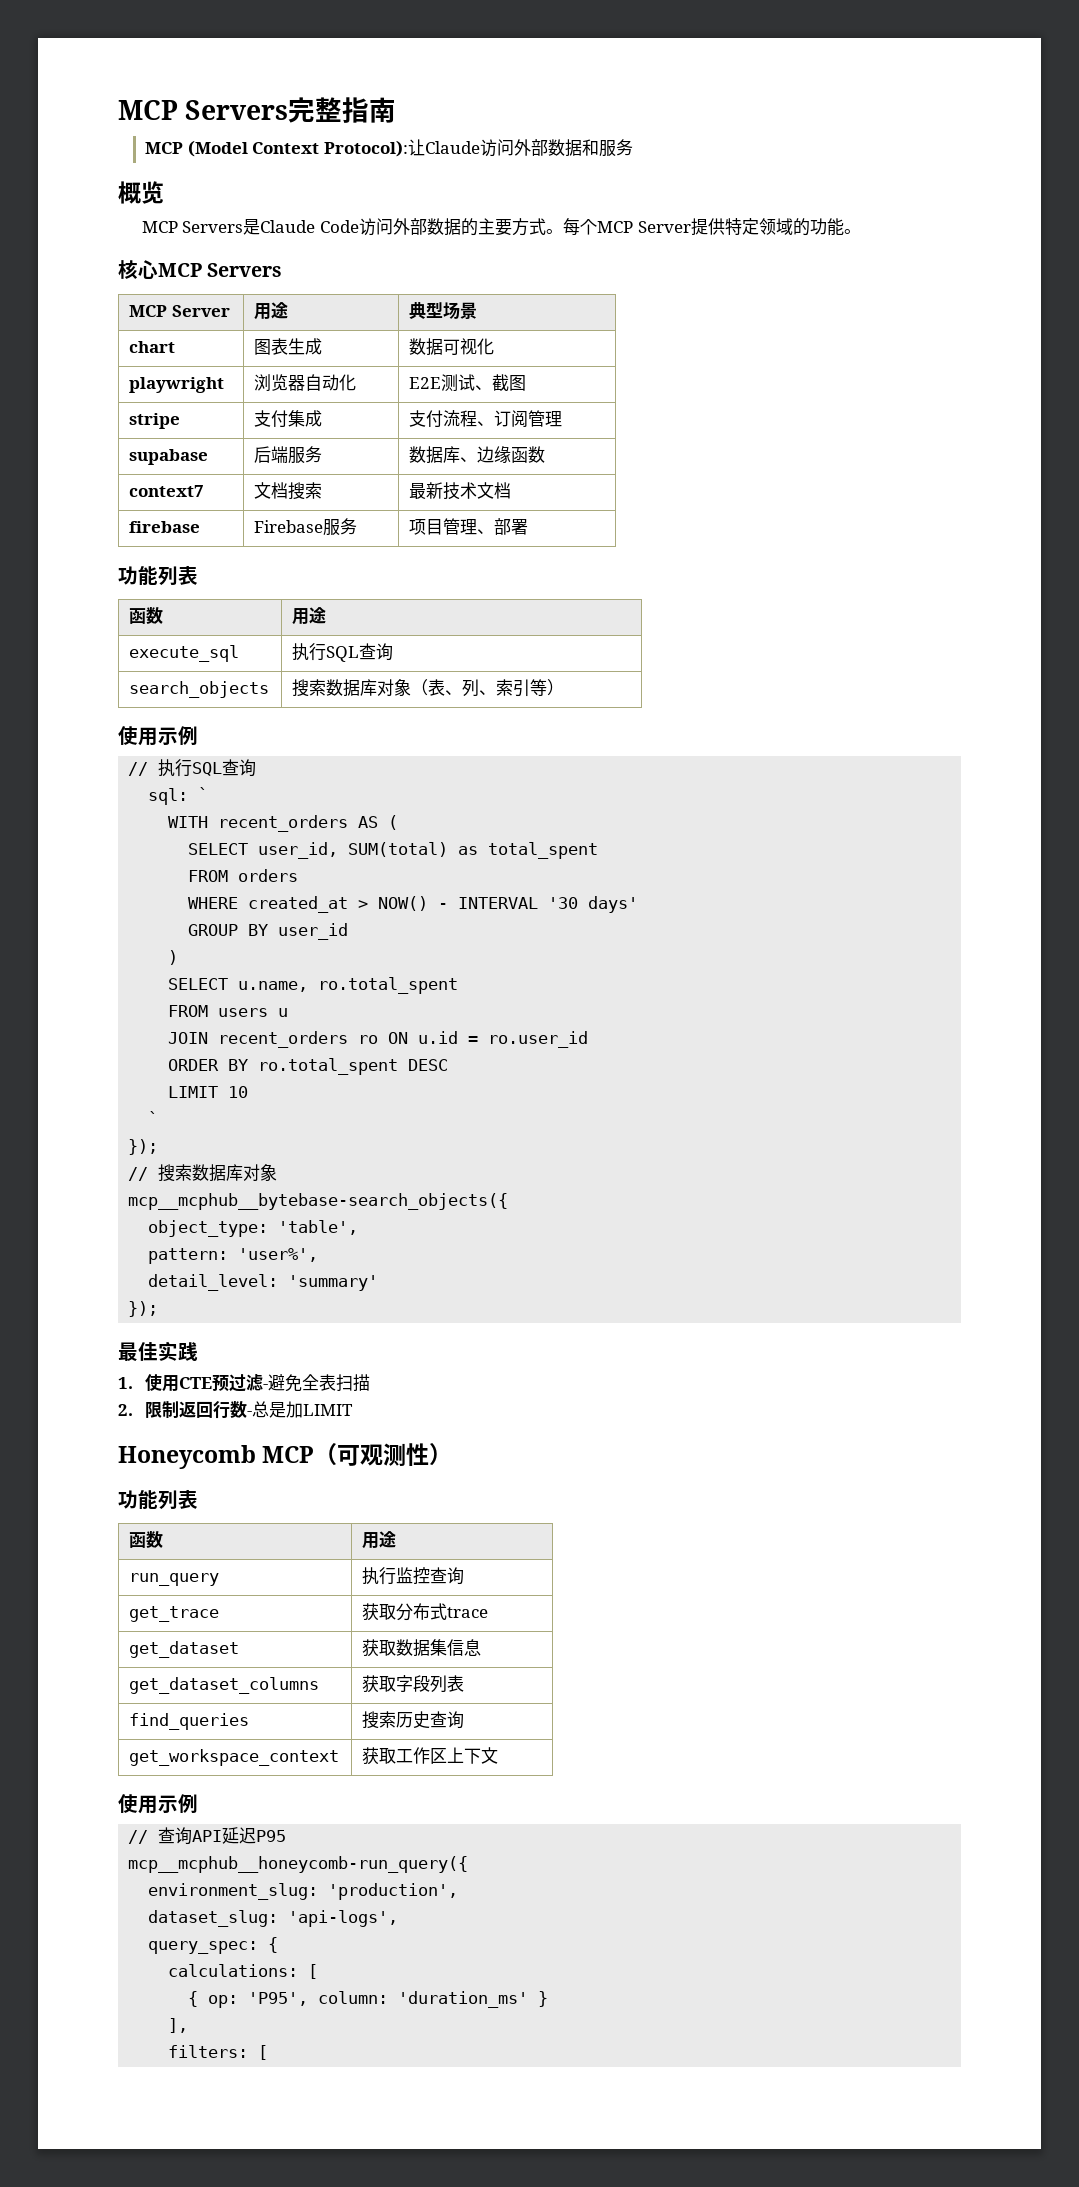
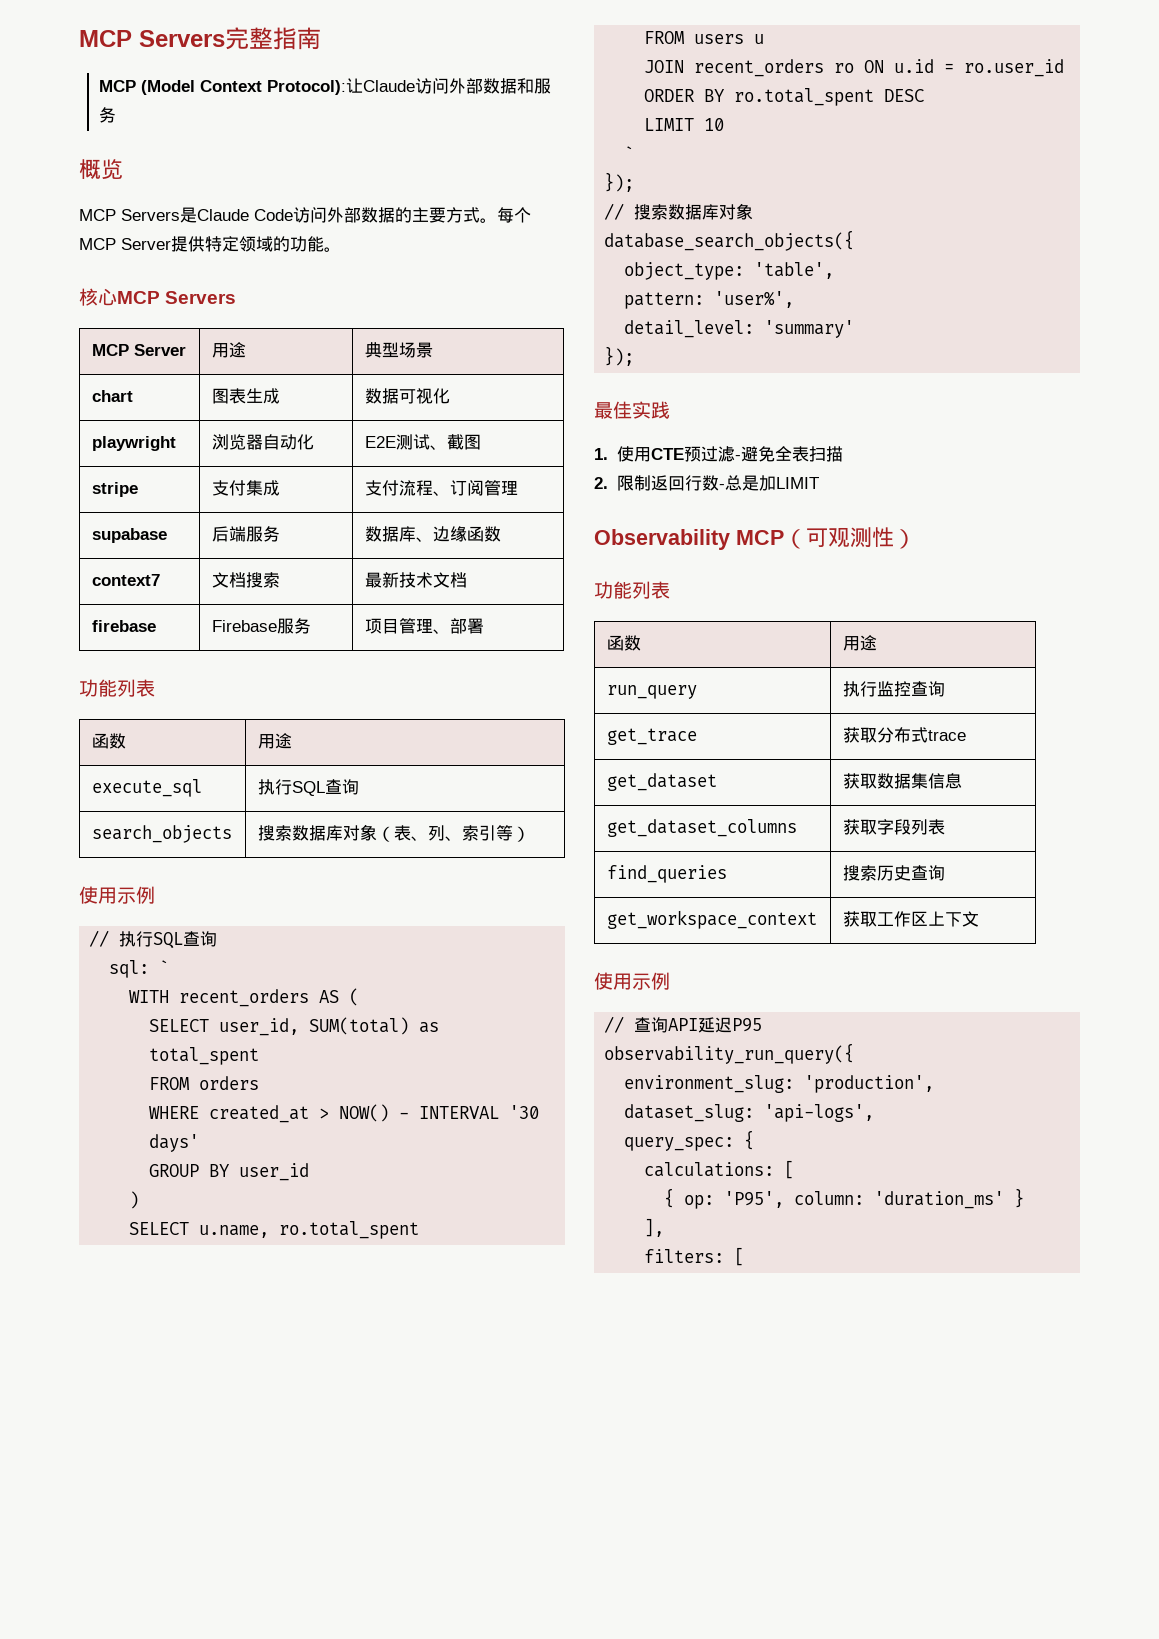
- mcp__mcphub__bytebase-search_objects({
+ database_search_objects({
- Honeycomb MCP（可观测性）
+ Observability MCP（可观测性）
- mcp__mcphub__honeycomb-run_query({
+ observability_run_query({

